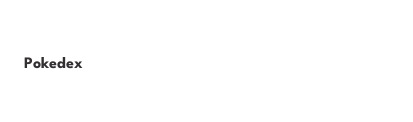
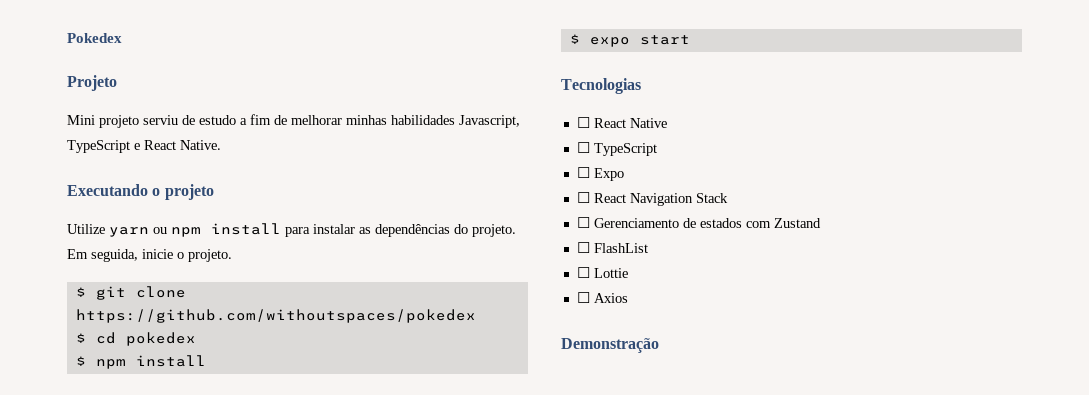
+ Projeto
+ Mini projeto serviu de estudo a fim de melhorar minhas habilidades Javascript, TypeScript e React Native.
+ Executando o projeto
+ Utilize yarn ou npm install para instalar as dependências do projeto. Em seguida, inicie o projeto.
+ $ git clone https://github.com/withoutspaces/pokedex
+ $ cd pokedex
+ $ npm install
+ $ expo start
+ Tecnologias
+ ☐ React Native
+ ☐ TypeScript
+ ☐ Expo
+ ☐ React Navigation Stack
+ ☐ Gerenciamento de estados com Zustand
+ ☐ FlashList
+ ☐ Lottie
+ ☐ Axios
+ Demonstração

